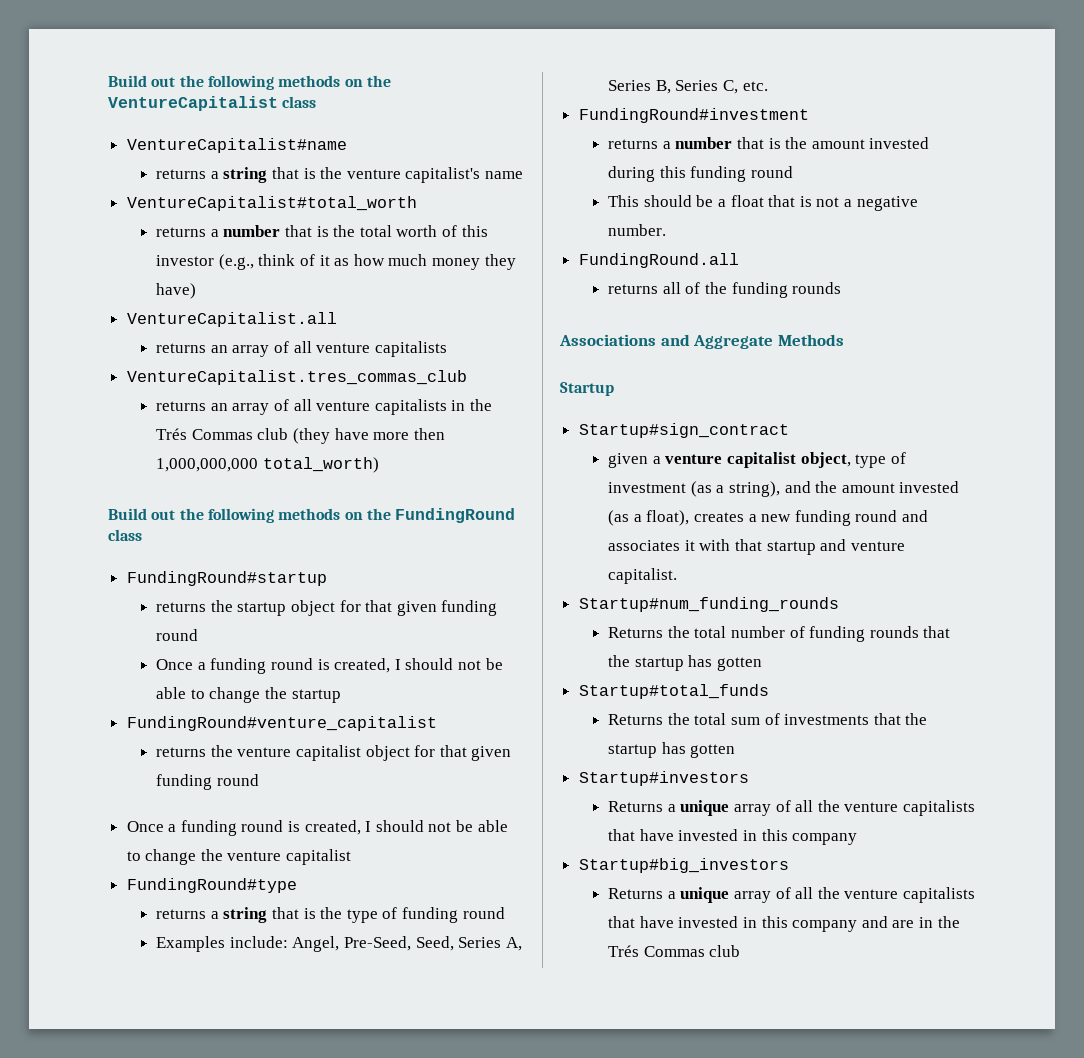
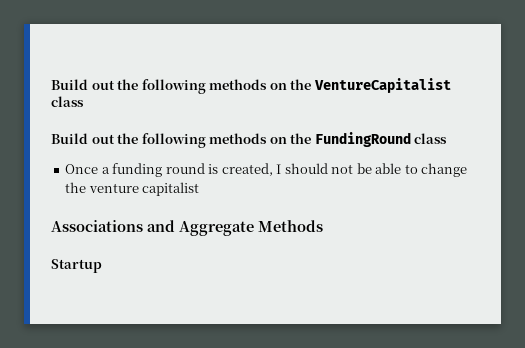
- VentureCapitalist#name
- returns a string that is the venture capitalist's name
- VentureCapitalist#total_worth
- returns a number that is the total worth of this investor (e.g., think of it as how much money they have)
- VentureCapitalist.all
- returns an array of all venture capitalists
- VentureCapitalist.tres_commas_club
- returns an array of all venture capitalists in the Trés Commas club (they have more then 1,000,000,000 total_worth)
- FundingRound#startup
- returns the startup object for that given funding round
- Once a funding round is created, I should not be able to change the startup
- FundingRound#venture_capitalist
- returns the venture capitalist object for that given funding round
- FundingRound#type
- returns a string that is the type of funding round
- Examples include: Angel, Pre-Seed, Seed, Series A, Series B, Series C, etc.
- FundingRound#investment
- returns a number that is the amount invested during this funding round
- This should be a float that is not a negative number.
- FundingRound.all
- returns all of the funding rounds
- Startup#sign_contract
- given a venture capitalist object, type of investment (as a string), and the amount invested (as a float), creates a new funding round and associates it with that startup and venture capitalist.
- Startup#num_funding_rounds
- Returns the total number of funding rounds that the startup has gotten
- Startup#total_funds
- Returns the total sum of investments that the startup has gotten
- Startup#investors
- Returns a unique array of all the venture capitalists that have invested in this company
- Startup#big_investors
- Returns a unique array of all the venture capitalists that have invested in this company and are in the Trés Commas club

